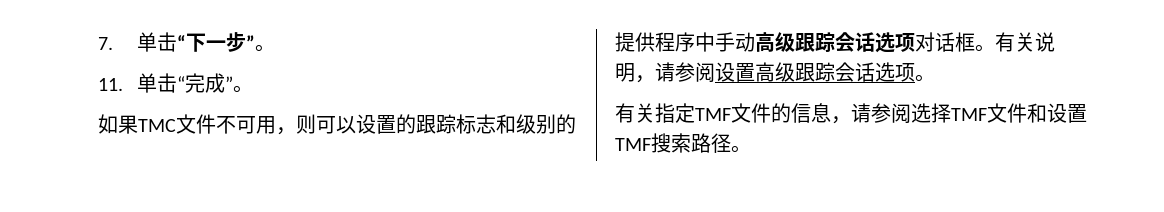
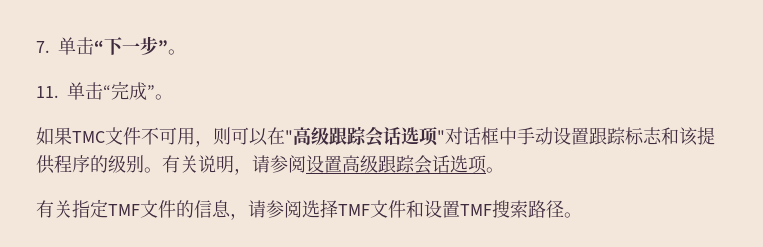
- 如果TMC文件不可用，则可以设置的跟踪标志和级别的提供程序中手动高级跟踪会话选项对话框。
+ 如果TMC文件不可用，则可以在"高级跟踪会话选项"对话框中手动设置跟踪标志和该提供程序的级别。

